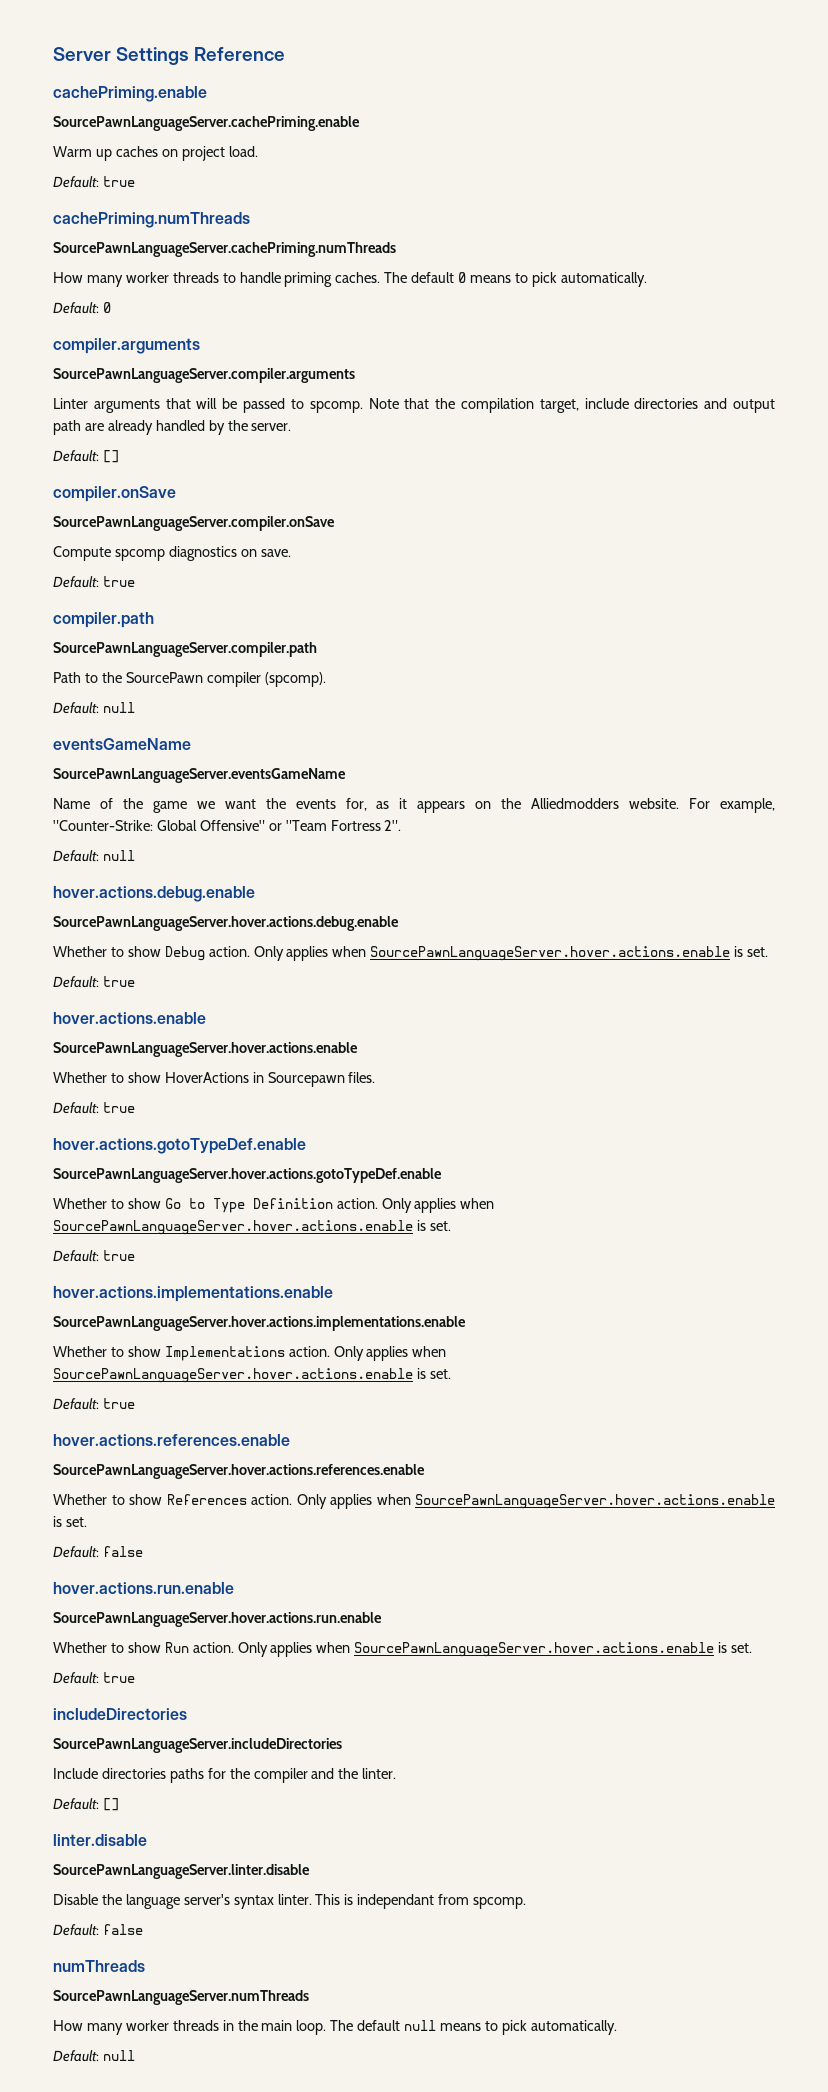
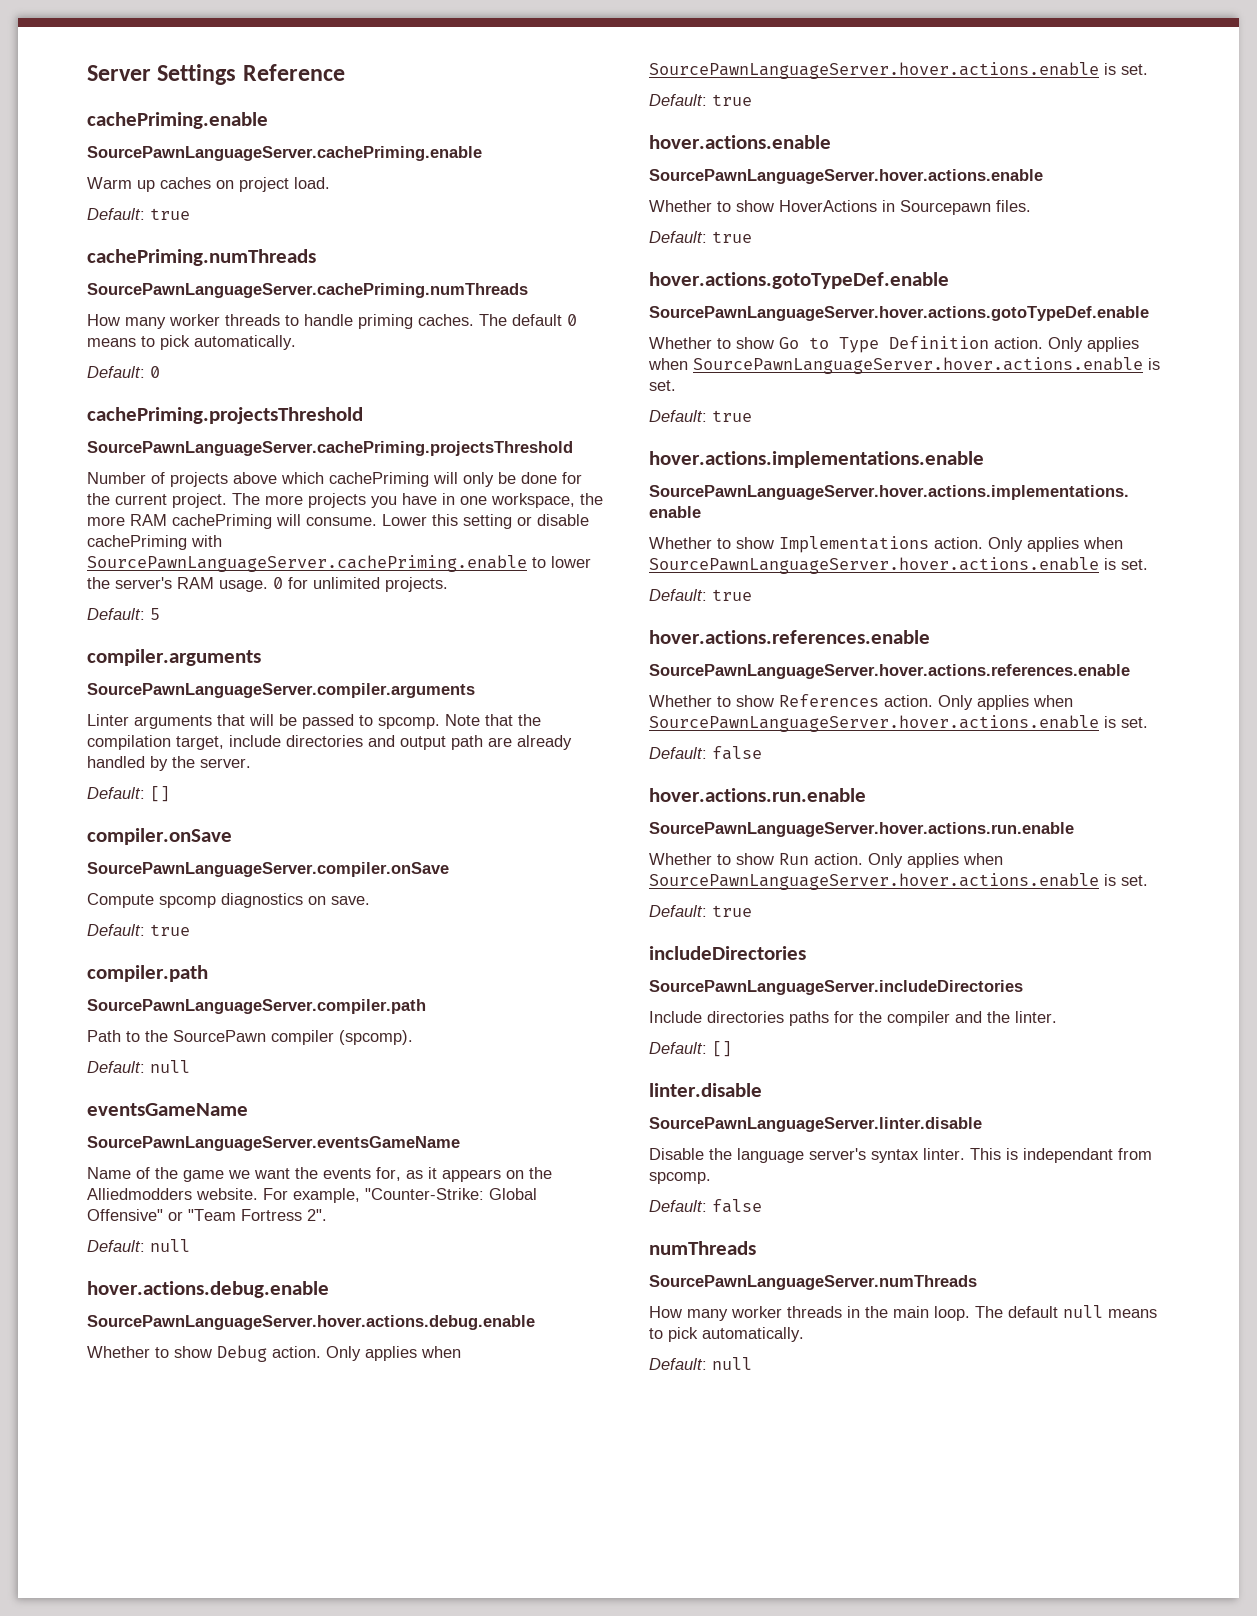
+ cachePriming.projectsThreshold
+ SourcePawnLanguageServer.cachePriming.projectsThreshold
+ Number of projects above which cachePriming will only be done for the current project. The more projects you have in one workspace, the more RAM cachePriming will consume. Lower this setting or disable cachePriming with SourcePawnLanguageServer.cachePriming.enable to lower the server's RAM usage. 0 for unlimited projects.
+ Default: 5

